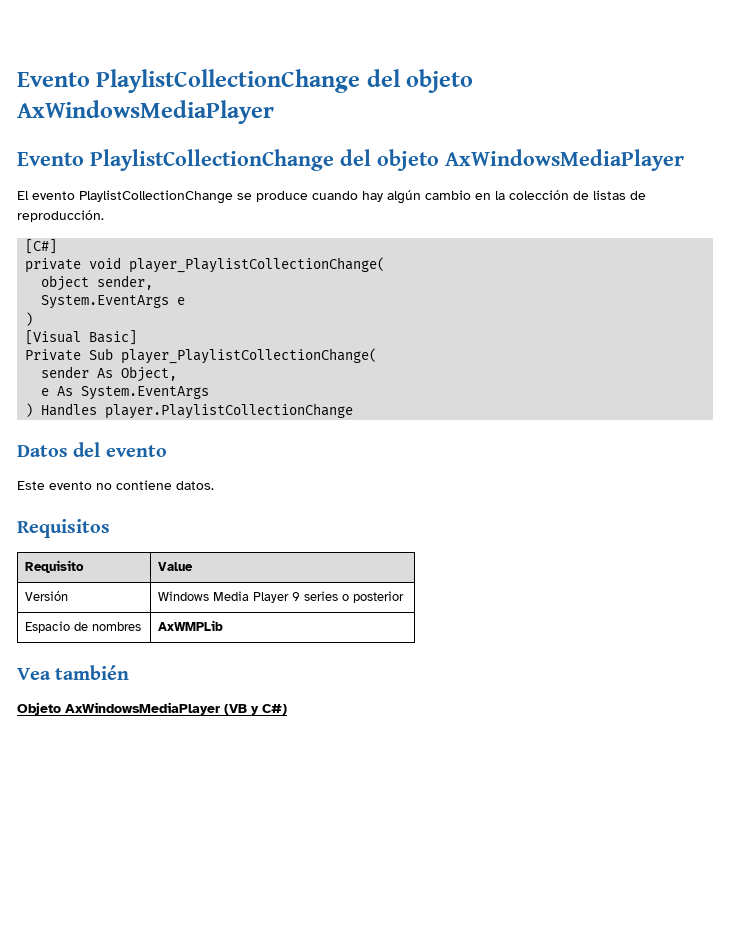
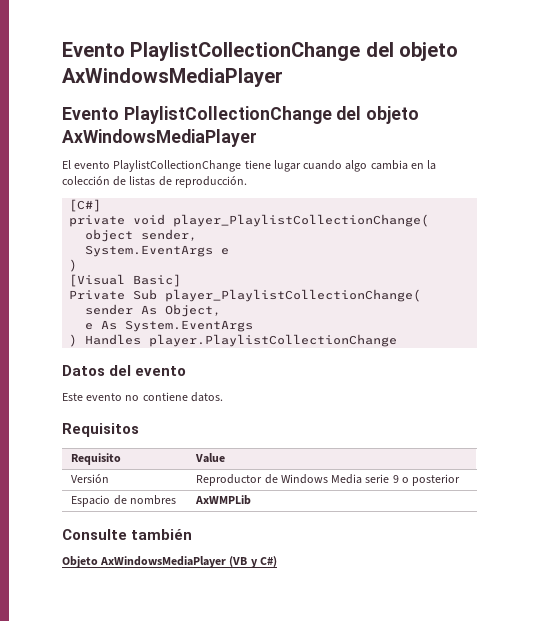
- El evento PlaylistCollectionChange se produce cuando hay algún cambio en la colección de listas de reproducción.
+ El evento PlaylistCollectionChange tiene lugar cuando algo cambia en la colección de listas de reproducción.
- Versión | Windows Media Player 9 series o posterior
+ Versión | Reproductor de Windows Media serie 9 o posterior
- Vea también
+ Consulte también

